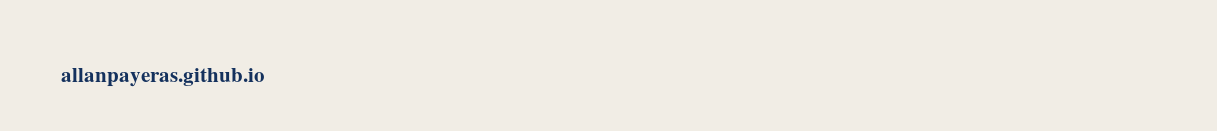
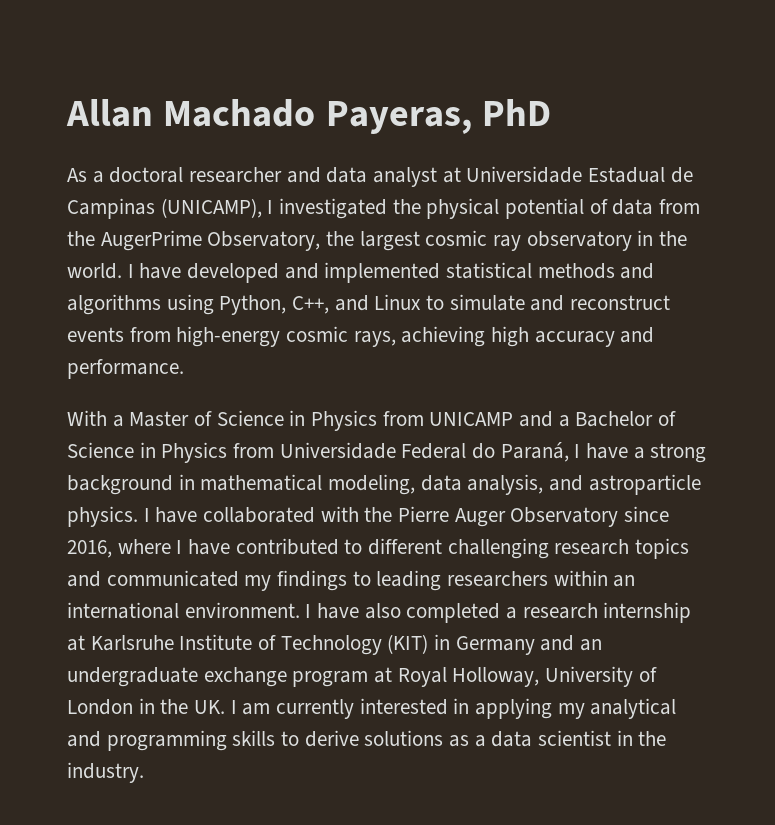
- allanpayeras.github.io
+ Allan Machado Payeras, PhD
+ As a doctoral researcher and data analyst at Universidade Estadual de Campinas (UNICAMP), I investigated the physical potential of data from the AugerPrime Observatory, the largest cosmic ray observatory in the world. I have developed and implemented statistical methods and algorithms using Python, C++, and Linux to simulate and reconstruct events from high-energy cosmic rays, achieving high accuracy and performance.
+ With a Master of Science in Physics from UNICAMP and a Bachelor of Science in Physics from Universidade Federal do Paraná, I have a strong background in mathematical modeling, data analysis, and astroparticle physics. I have collaborated with the Pierre Auger Observatory since 2016, where I have contributed to different challenging research topics and communicated my findings to leading researchers within an international environment. I have also completed a research internship at Karlsruhe Institute of Technology (KIT) in Germany and an undergraduate exchange program at Royal Holloway, University of London in the UK. I am currently interested in applying my analytical and programming skills to derive solutions as a data scientist in the industry.

